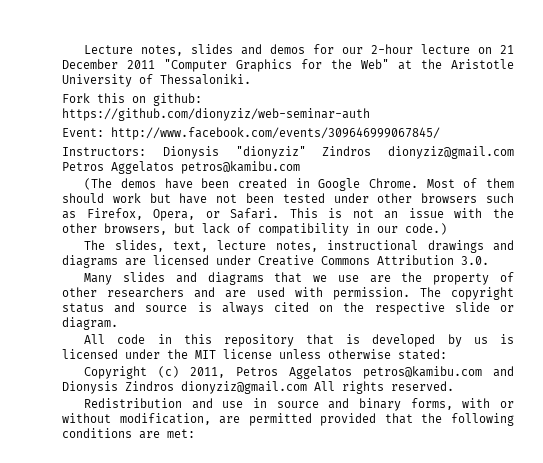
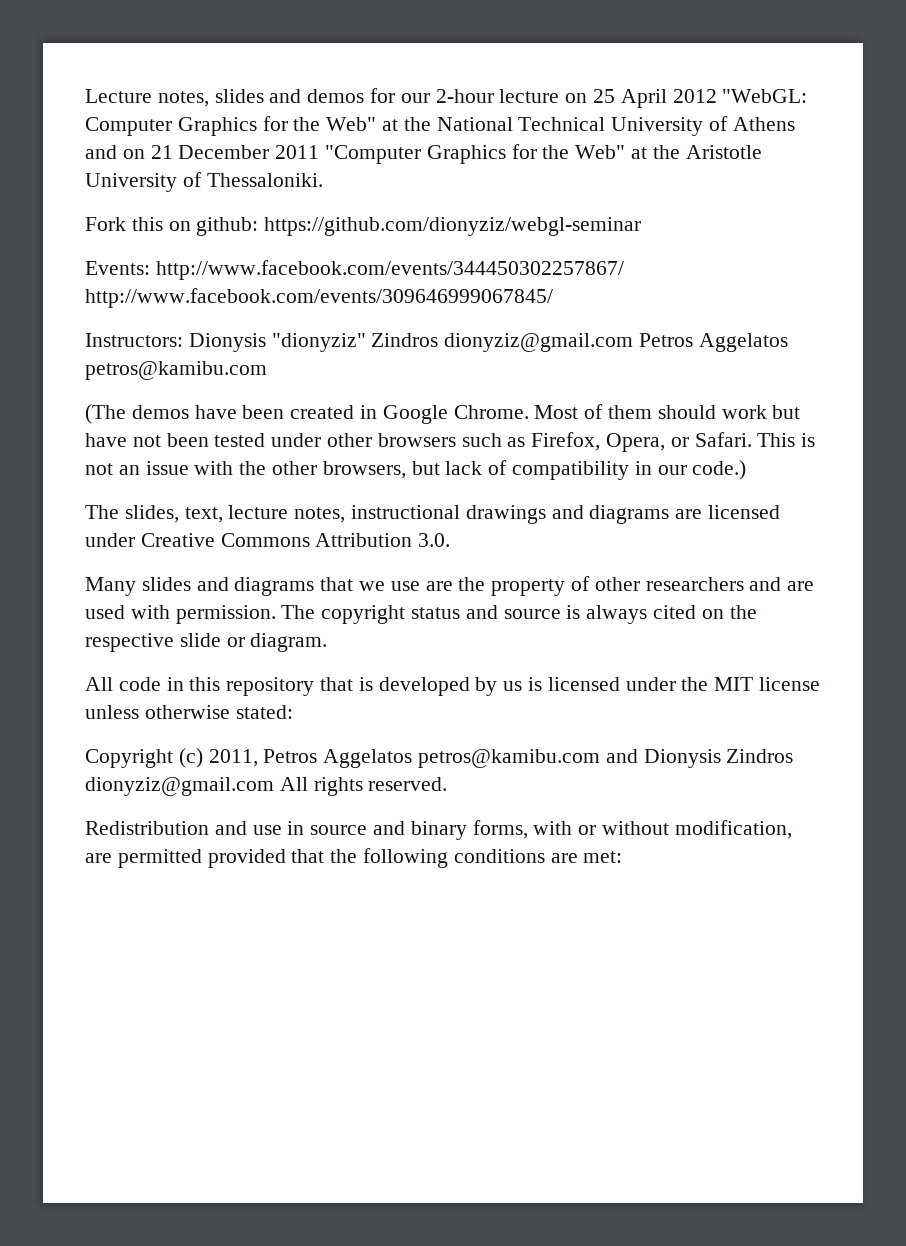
- Lecture notes, slides and demos for our 2-hour lecture on 21 December 2011 "Computer Graphics for the Web" at the Aristotle University of Thessaloniki.
+ Lecture notes, slides and demos for our 2-hour lecture on 25 April 2012 "WebGL: Computer Graphics for the Web" at the National Technical University of Athens and on 21 December 2011 "Computer Graphics for the Web" at the Aristotle University of Thessaloniki.
- Fork this on github: https://github.com/dionyziz/web-seminar-auth
- Event: http://www.facebook.com/events/309646999067845/
+ Fork this on github: https://github.com/dionyziz/webgl-seminar
+ Events: http://www.facebook.com/events/344450302257867/ http://www.facebook.com/events/309646999067845/

